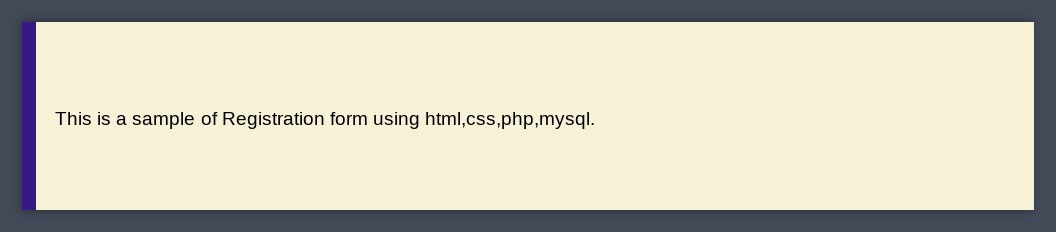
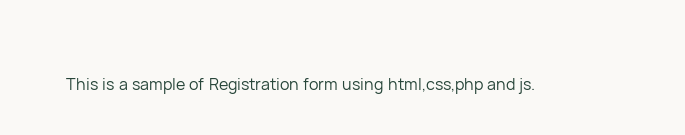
- This is a sample of Registration form using html,css,php,mysql.
+ This is a sample of Registration form using html,css,php and js.

